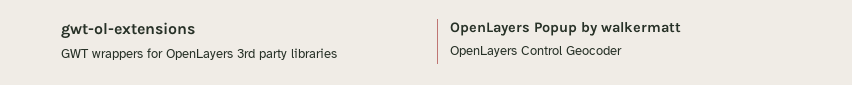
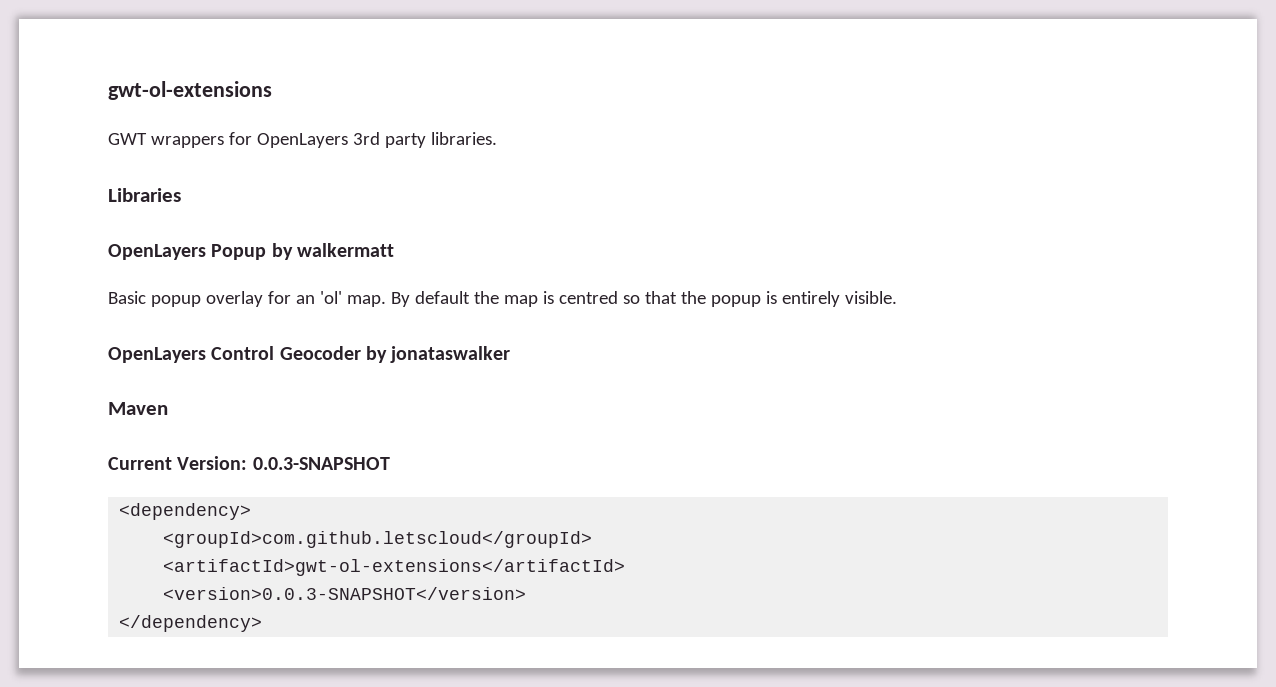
- GWT wrappers for OpenLayers 3rd party libraries
+ GWT wrappers for OpenLayers 3rd party libraries.
+ Libraries
- OpenLayers Control Geocoder
+ Basic popup overlay for an 'ol' map. By default the map is centred so that the popup is entirely visible.
+ OpenLayers Control Geocoder by jonataswalker
+ Maven
+ Current Version: 0.0.3-SNAPSHOT
+ <dependency>
+ <groupId>com.github.letscloud</groupId>
+ <artifactId>gwt-ol-extensions</artifactId>
+ <version>0.0.3-SNAPSHOT</version>
+ </dependency>

